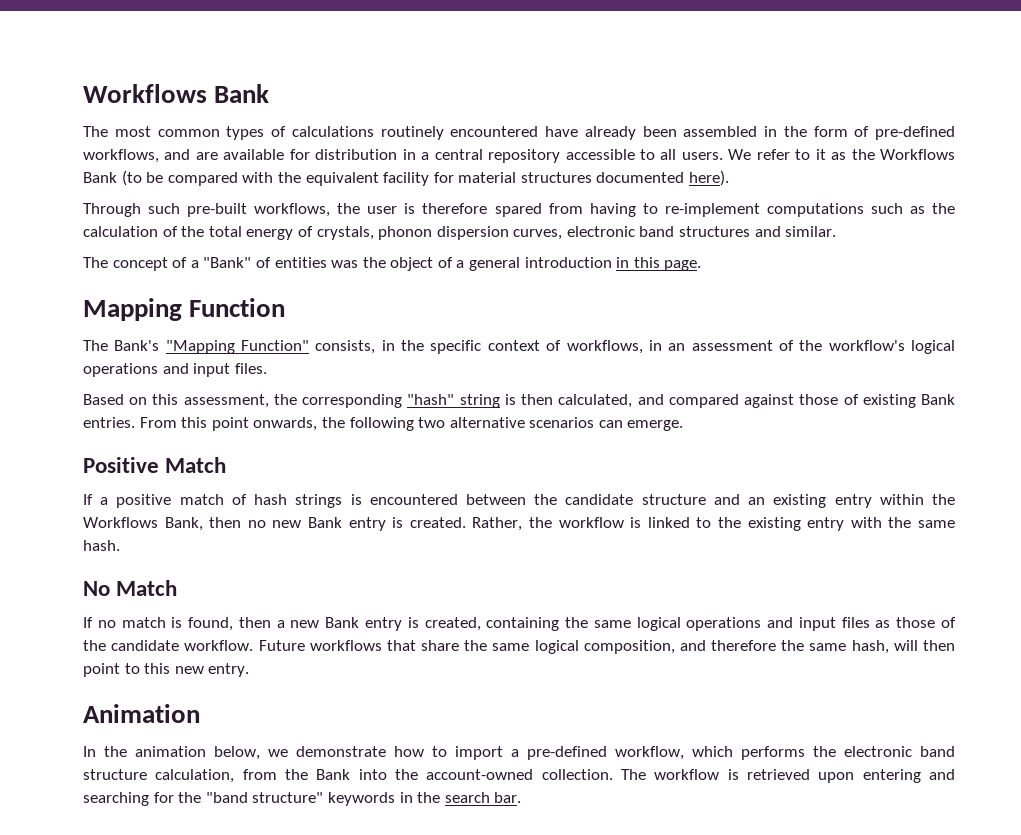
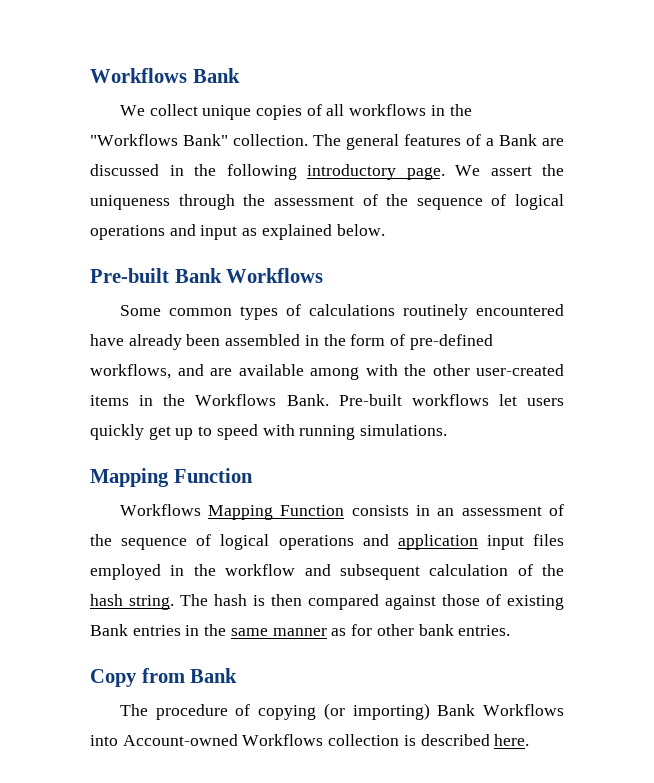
- The most common types of calculations routinely encountered have already been assembled in the form of pre-defined workflows, and are available for distribution in a central repository accessible to all users. We refer to it as the Workflows Bank (to be compared with the equivalent facility for material structures documented here).
- Through such pre-built workflows, the user is therefore spared from having to re-implement computations such as the calculation of the total energy of crystals, phonon dispersion curves, electronic band structures and similar.
- The concept of a "Bank" of entities was the object of a general introduction in this page.
+ We collect unique copies of all workflows in the "Workflows Bank" collection. The general features of a Bank are discussed in the following introductory page. We assert the uniqueness through the assessment of the sequence of logical operations and input as explained below.
+ Pre-built Bank Workflows
+ Some common types of calculations routinely encountered have already been assembled in the form of pre-defined workflows, and are available among with the other user-created items in the Workflows Bank. Pre-built workflows let users quickly get up to speed with running simulations.
  Mapping Function
- The Bank's "Mapping Function" consists, in the specific context of workflows, in an assessment of the workflow's logical operations and input files.
- Based on this assessment, the corresponding "hash" string is then calculated, and compared against those of existing Bank entries. From this point onwards, the following two alternative scenarios can emerge.
- Positive Match
- If a positive match of hash strings is encountered between the candidate structure and an existing entry within the Workflows Bank, then no new Bank entry is created. Rather, the workflow is linked to the existing entry with the same hash.
- No Match
- If no match is found, then a new Bank entry is created, containing the same logical operations and input files as those of the candidate workflow. Future workflows that share the same logical composition, and therefore the same hash, will then point to this new entry.
- Animation
- In the animation below, we demonstrate how to import a pre-defined workflow, which performs the electronic band structure calculation, from the Bank into the account-owned collection. The workflow is retrieved upon entering and searching for the "band structure" keywords in the search bar.
+ Workflows Mapping Function consists in an assessment of the sequence of logical operations and application input files employed in the workflow and subsequent calculation of the hash string. The hash is then compared against those of existing Bank entries in the same manner as for other bank entries.
+ Copy from Bank
+ The procedure of copying (or importing) Bank Workflows into Account-owned Workflows collection is described here.

